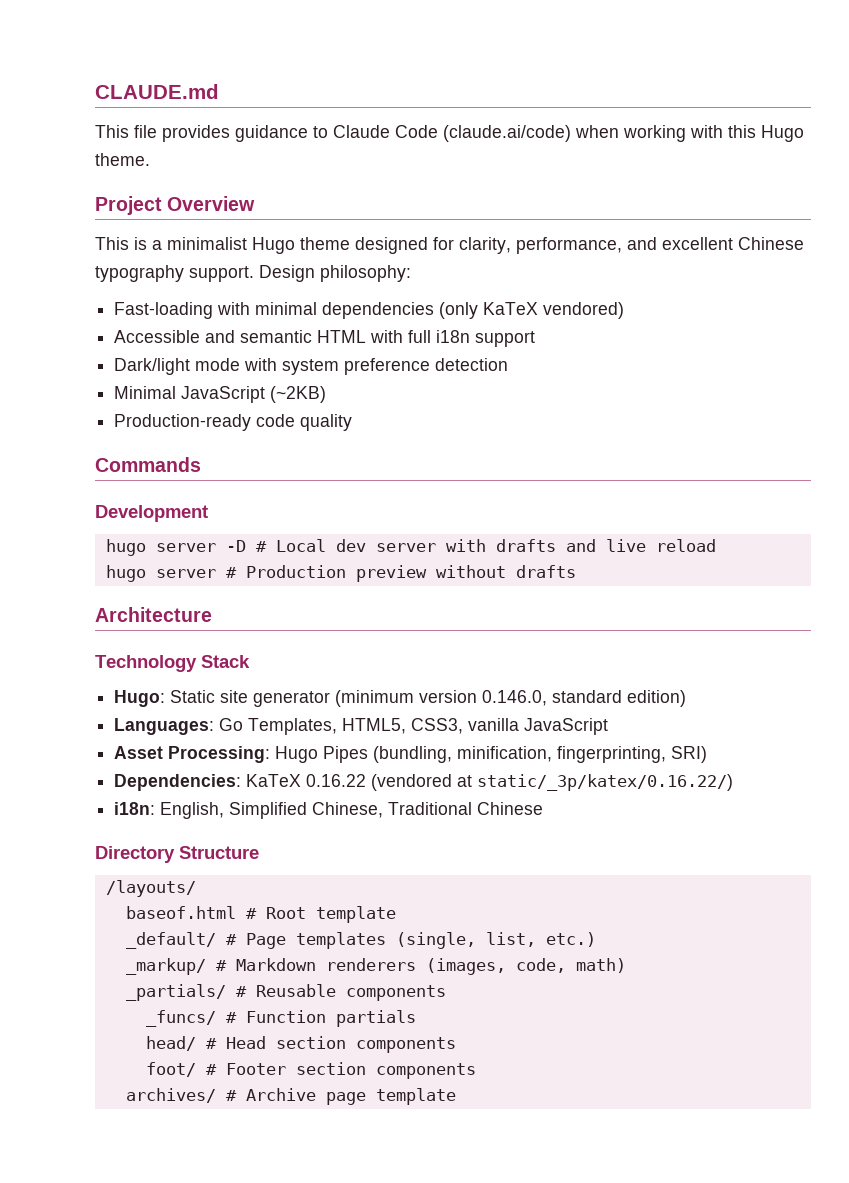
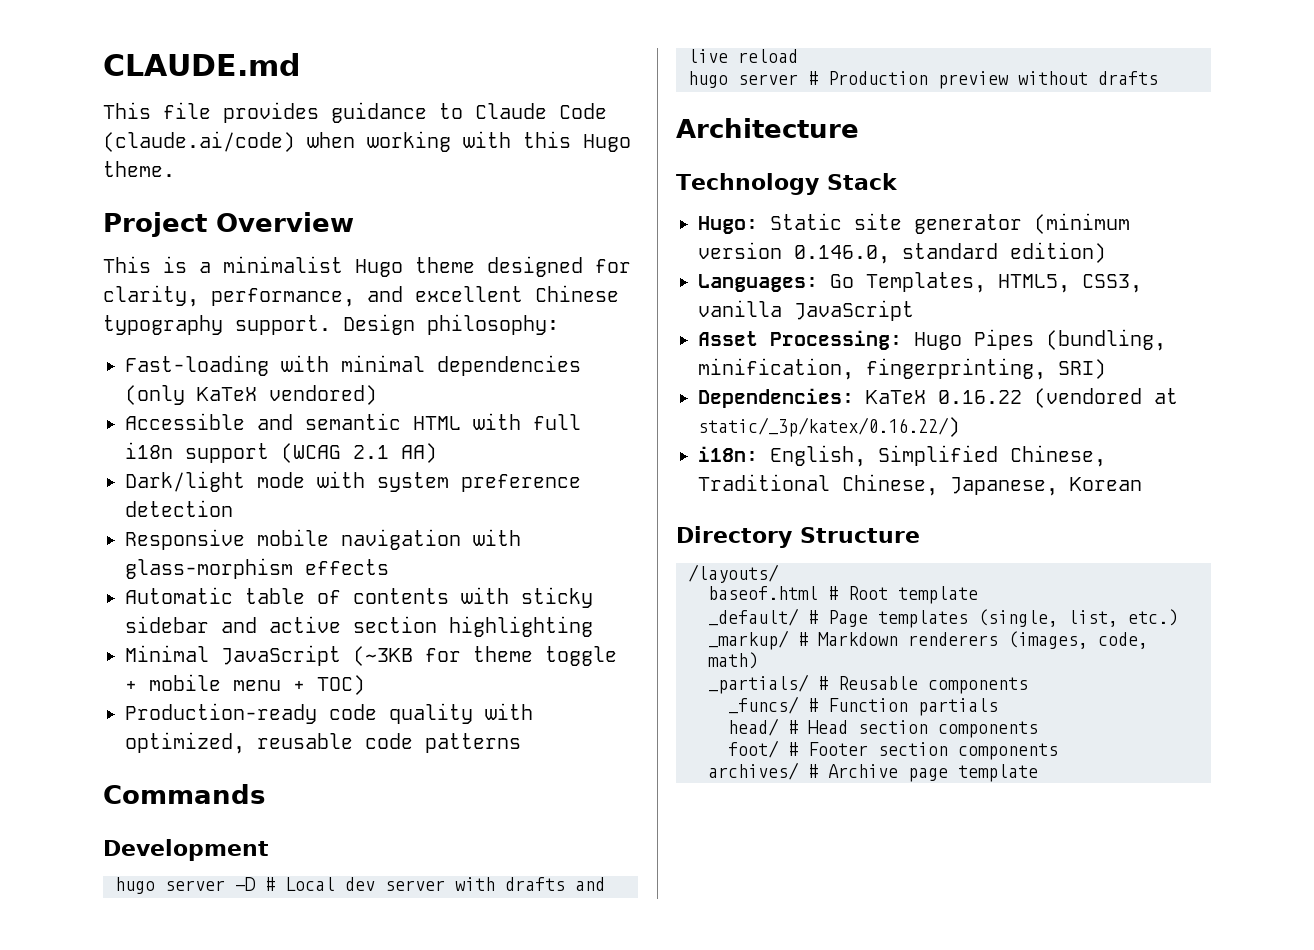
- Accessible and semantic HTML with full i18n support
+ Accessible and semantic HTML with full i18n support (WCAG 2.1 AA)
- Minimal JavaScript (~2KB)
- Production-ready code quality
+ Responsive mobile navigation with glass-morphism effects
+ Automatic table of contents with sticky sidebar and active section highlighting
+ Minimal JavaScript (~3KB for theme toggle + mobile menu + TOC)
+ Production-ready code quality with optimized, reusable code patterns
- i18n: English, Simplified Chinese, Traditional Chinese
+ i18n: English, Simplified Chinese, Traditional Chinese, Japanese, Korean

